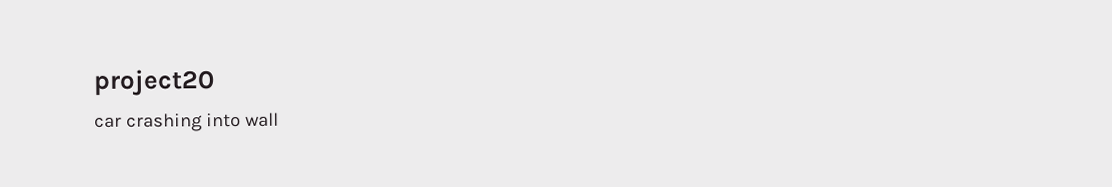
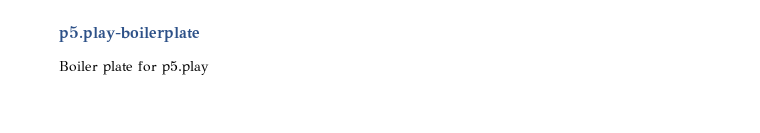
- project20
- car crashing into wall
+ p5.play-boilerplate
+ Boiler plate for p5.play

